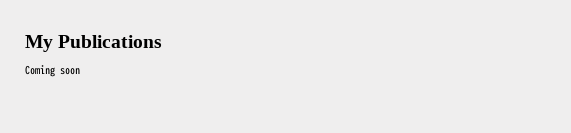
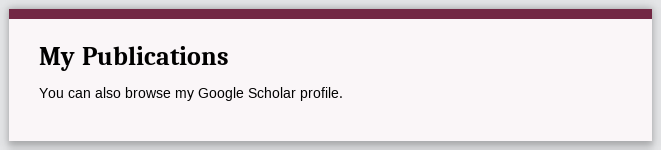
- Coming soon
+ You can also browse my Google Scholar profile.

